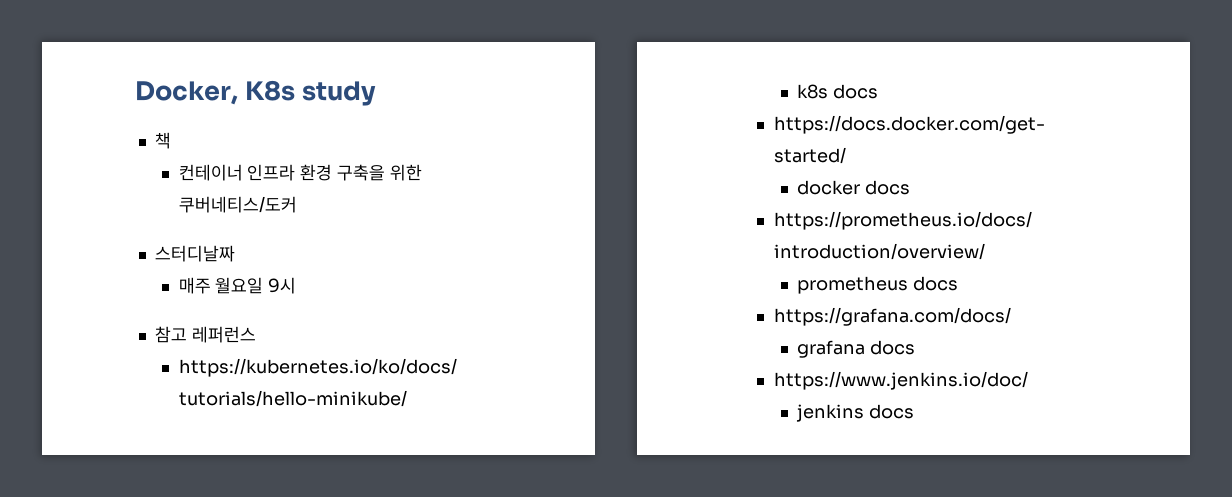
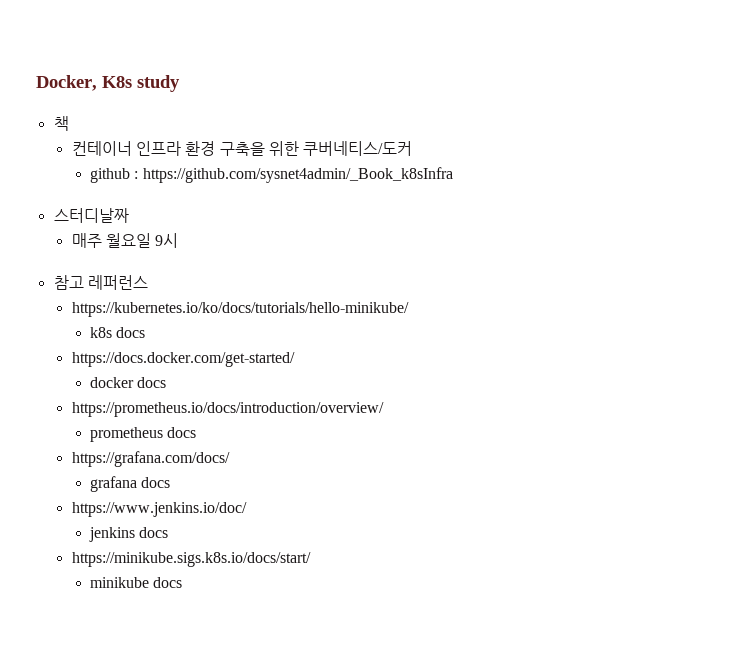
+ github : https://github.com/sysnet4admin/_Book_k8sInfra
+ https://minikube.sigs.k8s.io/docs/start/
+ minikube docs

